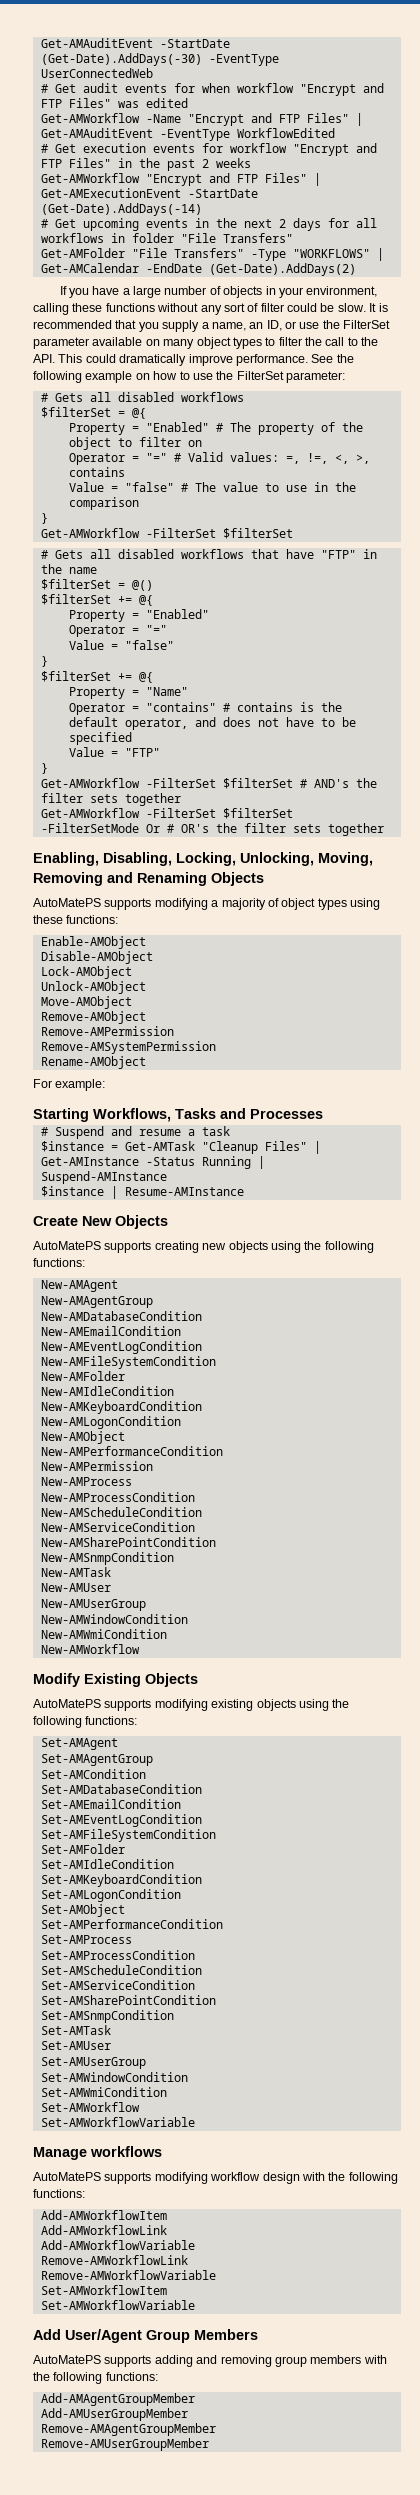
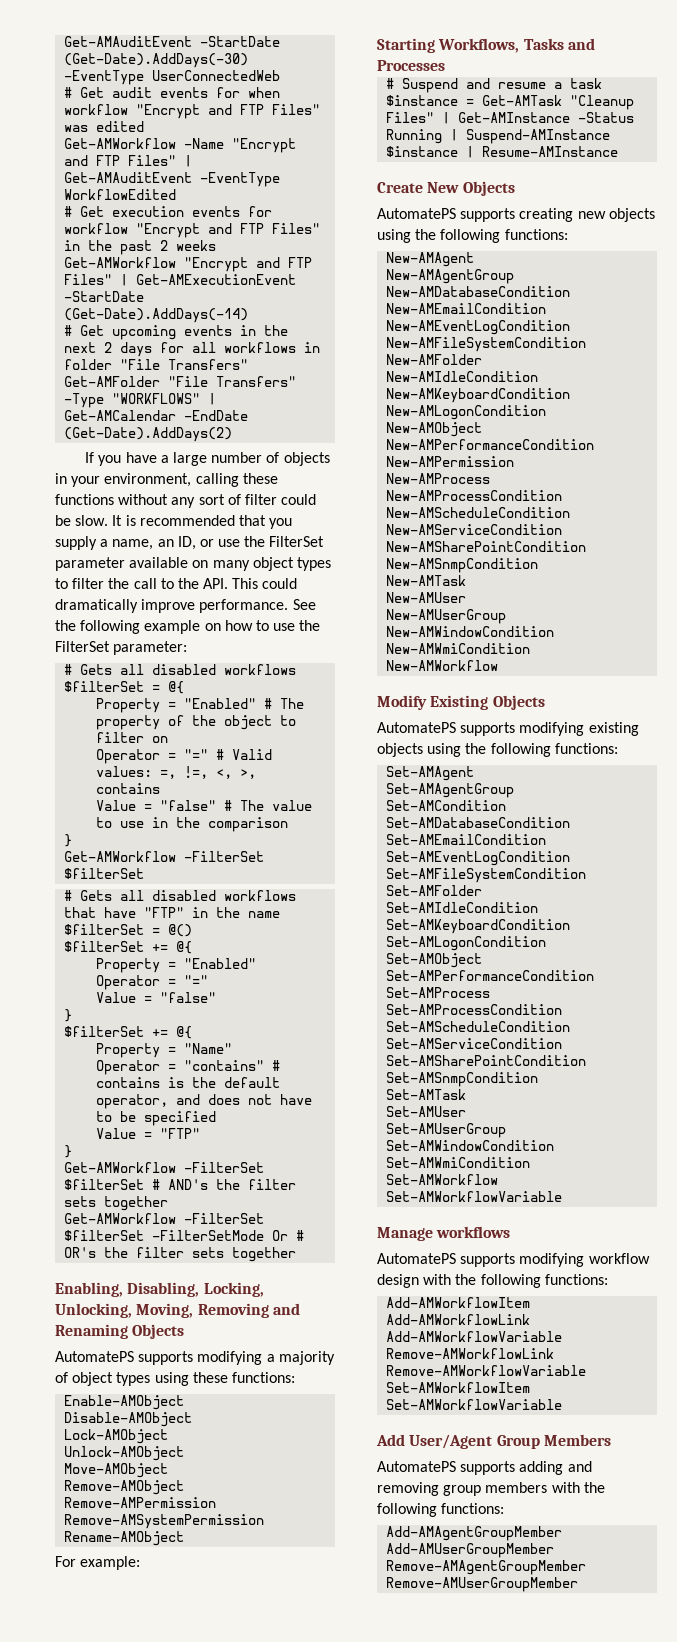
- AutoMatePS supports modifying a majority of object types using these functions:
+ AutomatePS supports modifying a majority of object types using these functions:
- AutoMatePS supports creating new objects using the following functions:
+ AutomatePS supports creating new objects using the following functions:
- AutoMatePS supports modifying existing objects using the following functions:
+ AutomatePS supports modifying existing objects using the following functions:
- AutoMatePS supports modifying workflow design with the following functions:
+ AutomatePS supports modifying workflow design with the following functions:
- AutoMatePS supports adding and removing group members with the following functions:
+ AutomatePS supports adding and removing group members with the following functions:

